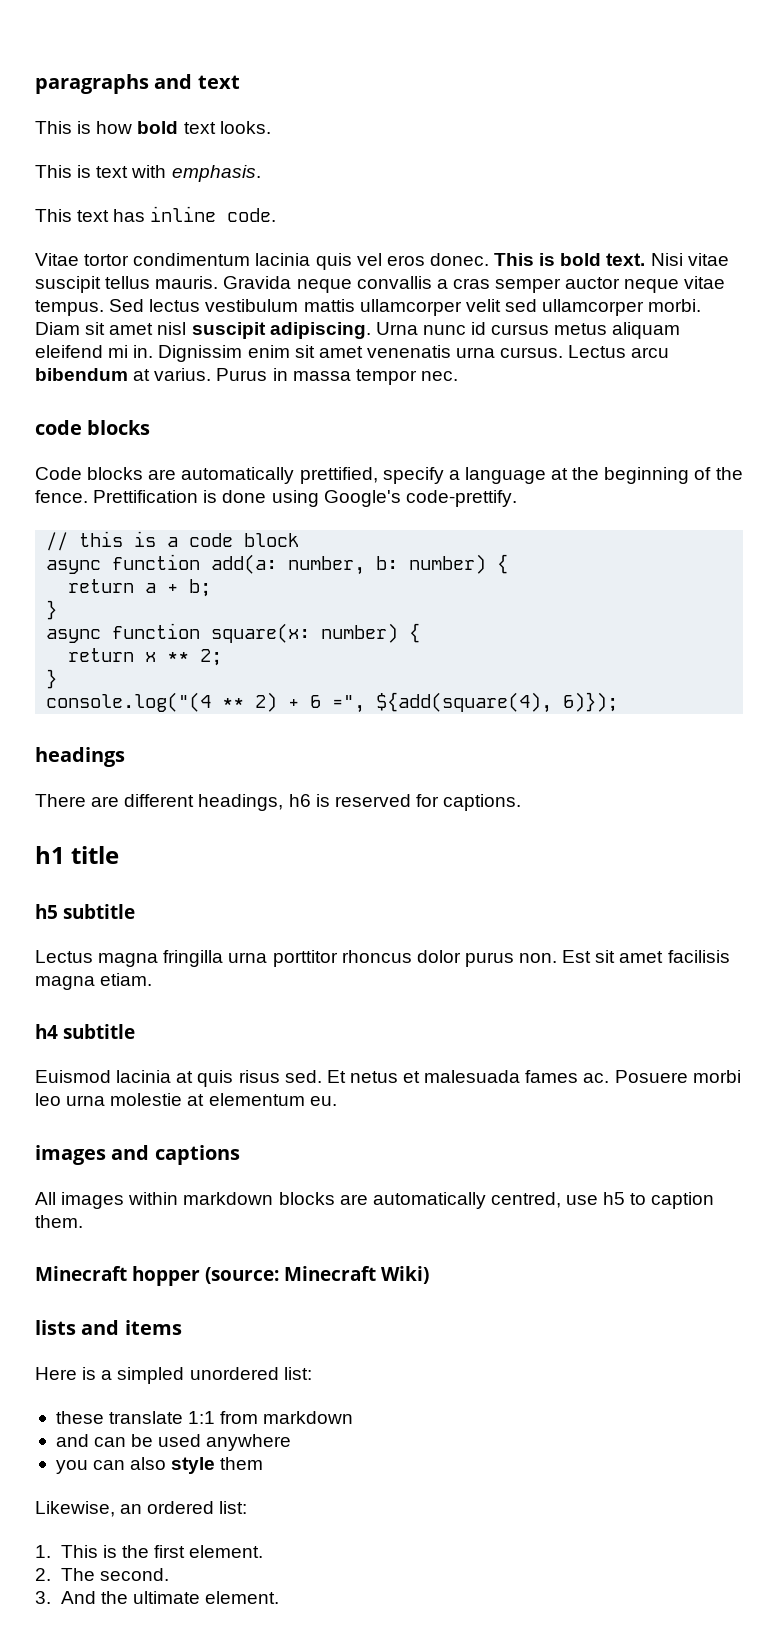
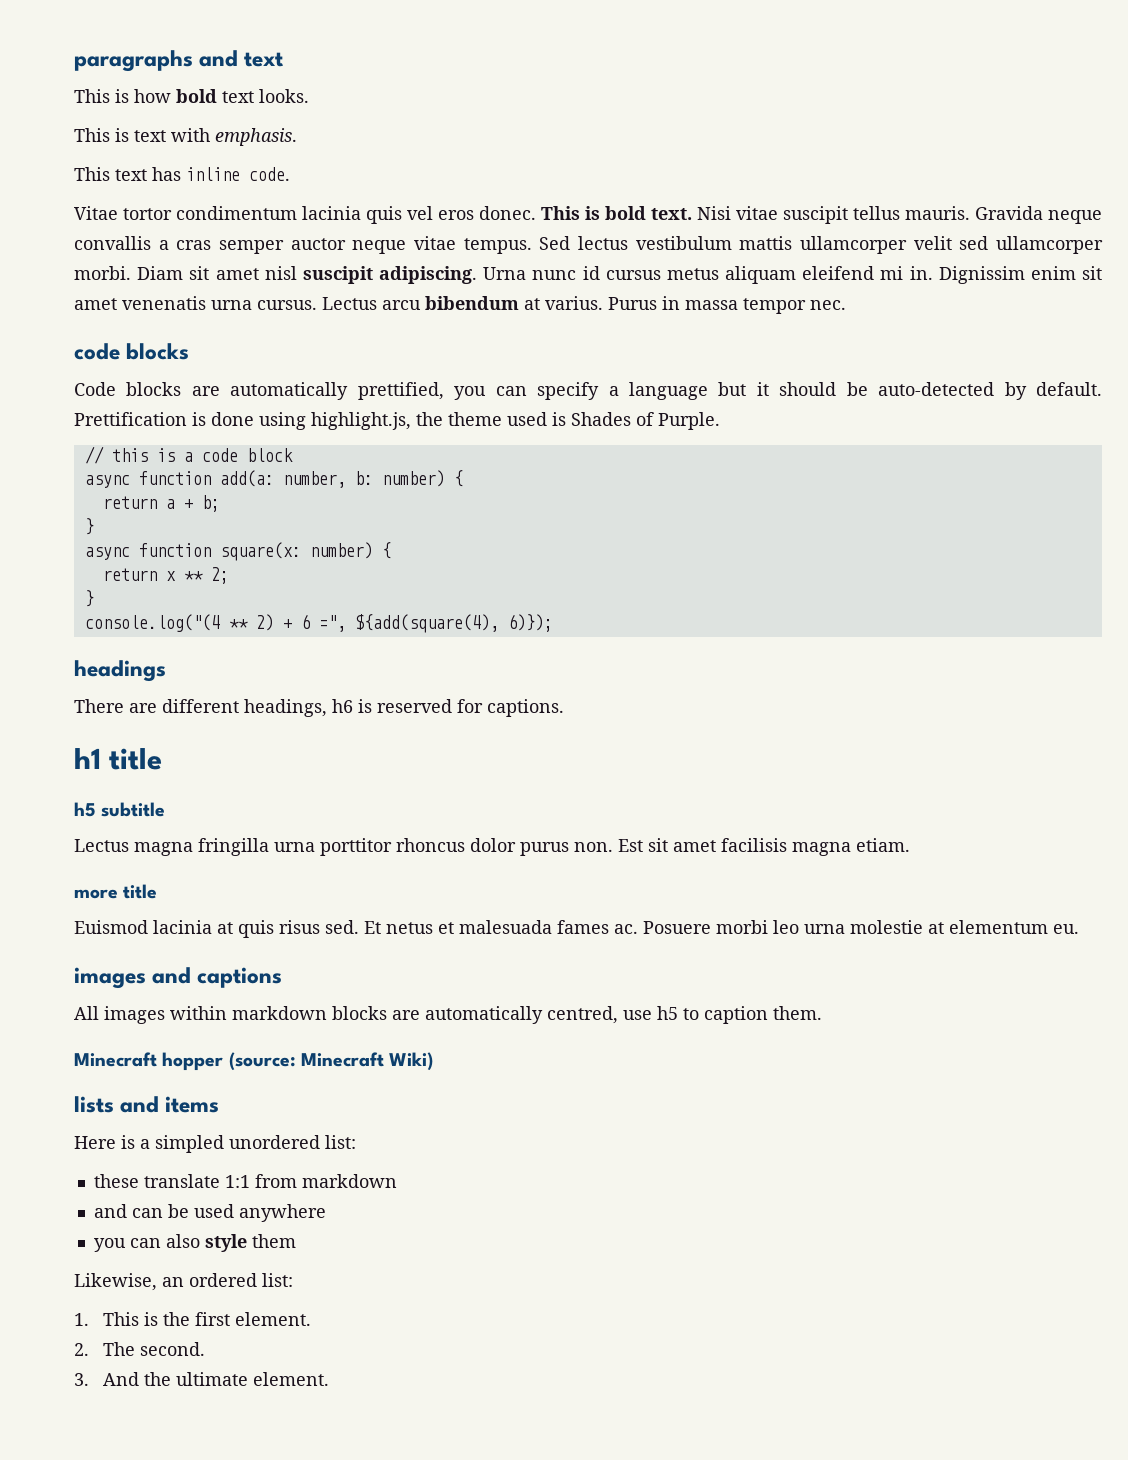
- Code blocks are automatically prettified, specify a language at the beginning of the fence. Prettification is done using Google's code-prettify.
+ Code blocks are automatically prettified, you can specify a language but it should be auto-detected by default. Prettification is done using highlight.js, the theme used is Shades of Purple.
- h4 subtitle
+ more title

